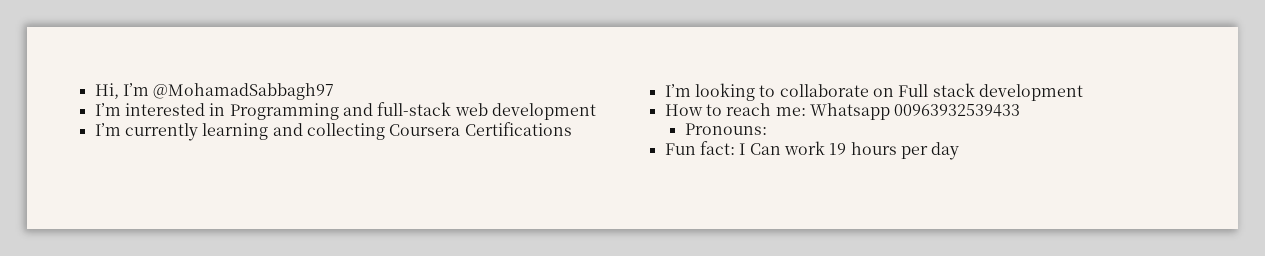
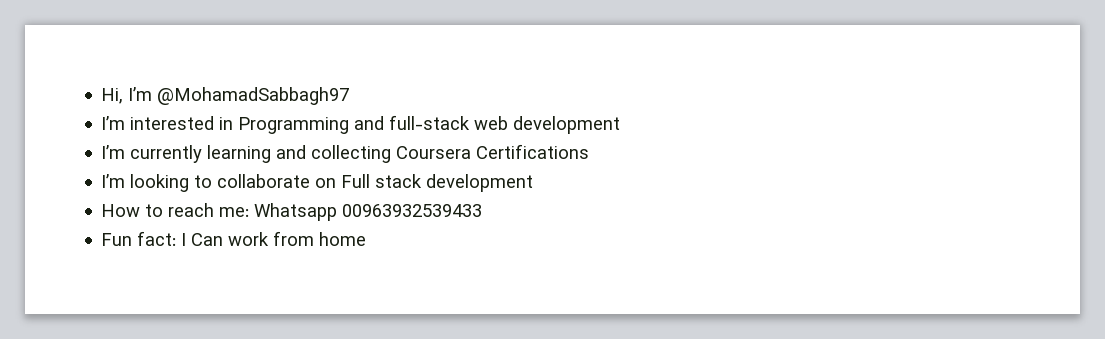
- Pronouns:
- Fun fact: I Can work 19 hours per day
+ Fun fact: I Can work from home

